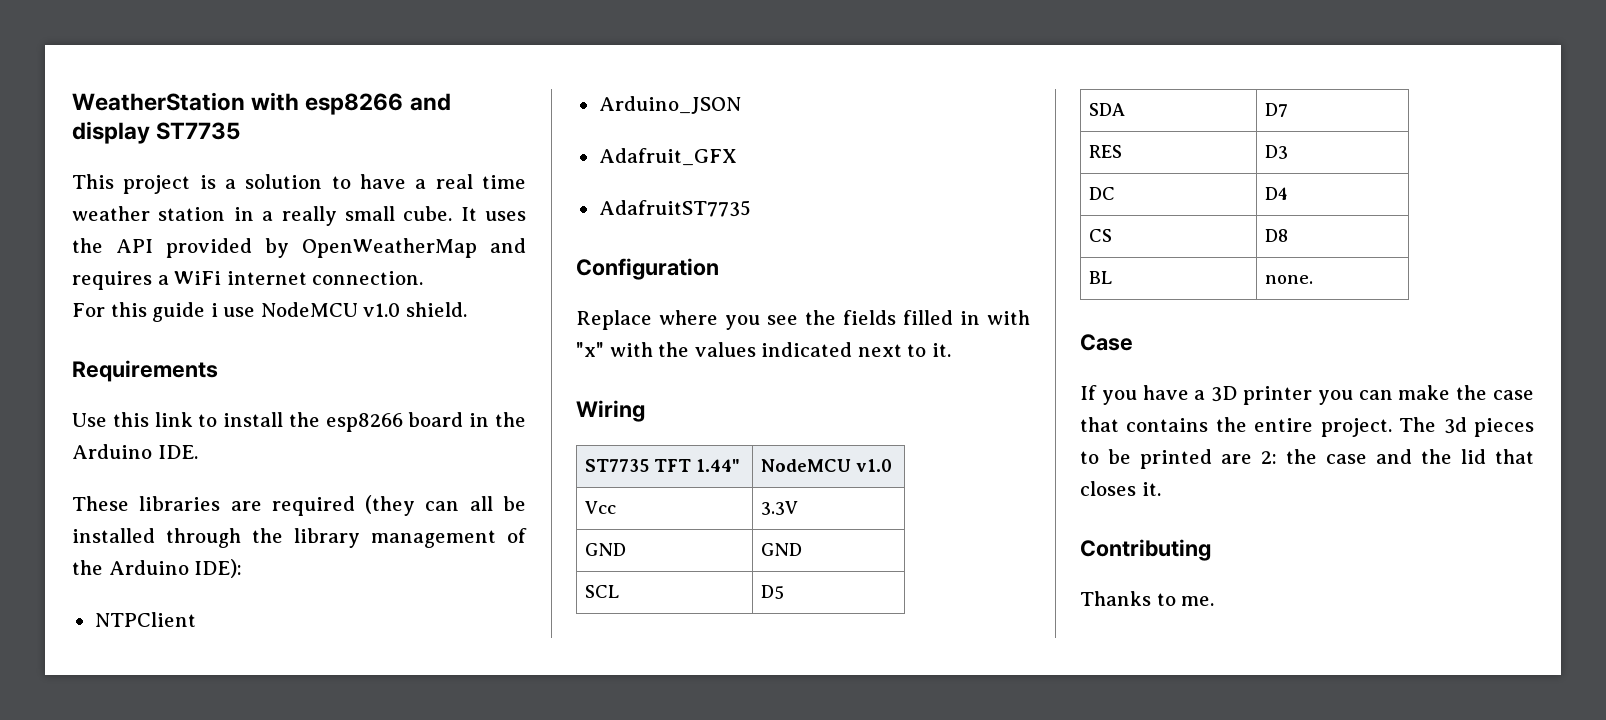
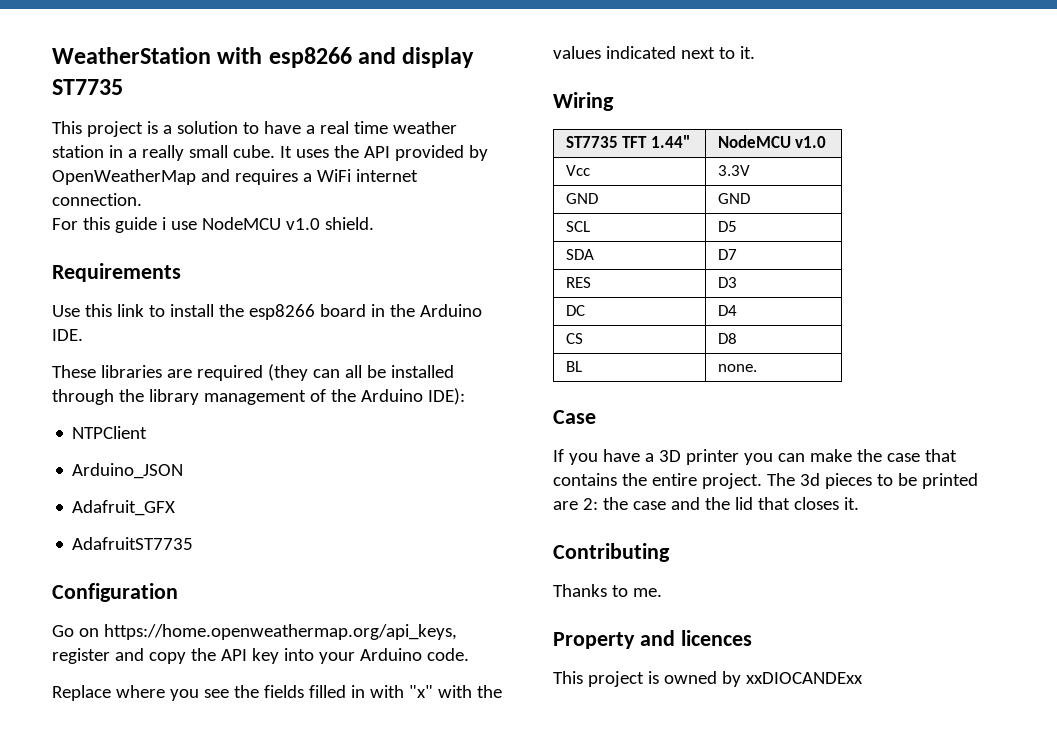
+ Go on https://home.openweathermap.org/api_keys, register and copy the API key into your Arduino code.
+ Property and licences
+ This project is owned by xxDIOCANDExx

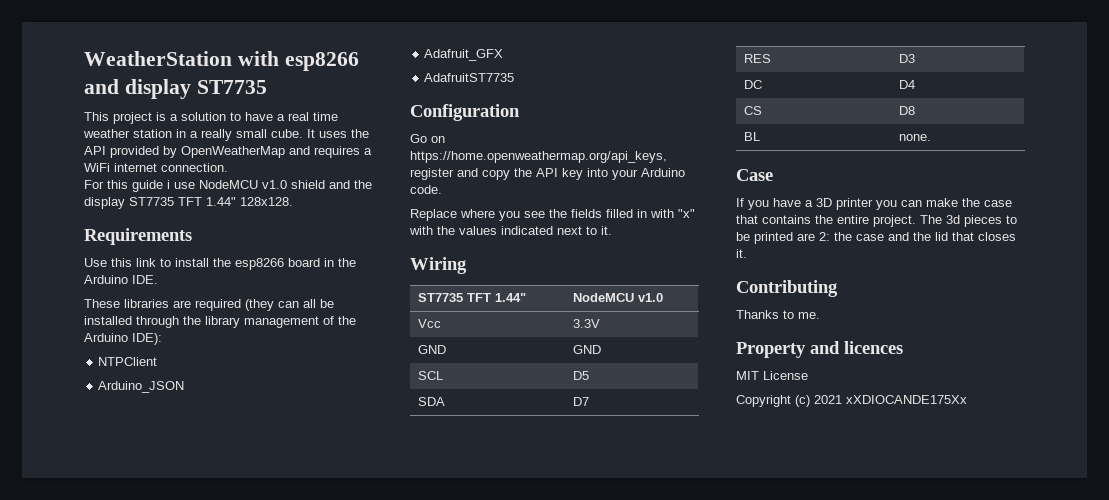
- For this guide i use NodeMCU v1.0 shield.
+ For this guide i use NodeMCU v1.0 shield and the display ST7735 TFT 1.44" 128x128.
- This project is owned by xxDIOCANDExx
+ MIT License
+ Copyright (c) 2021 xXDIOCANDE175Xx

